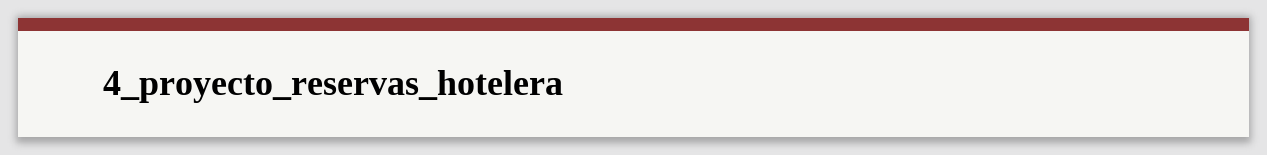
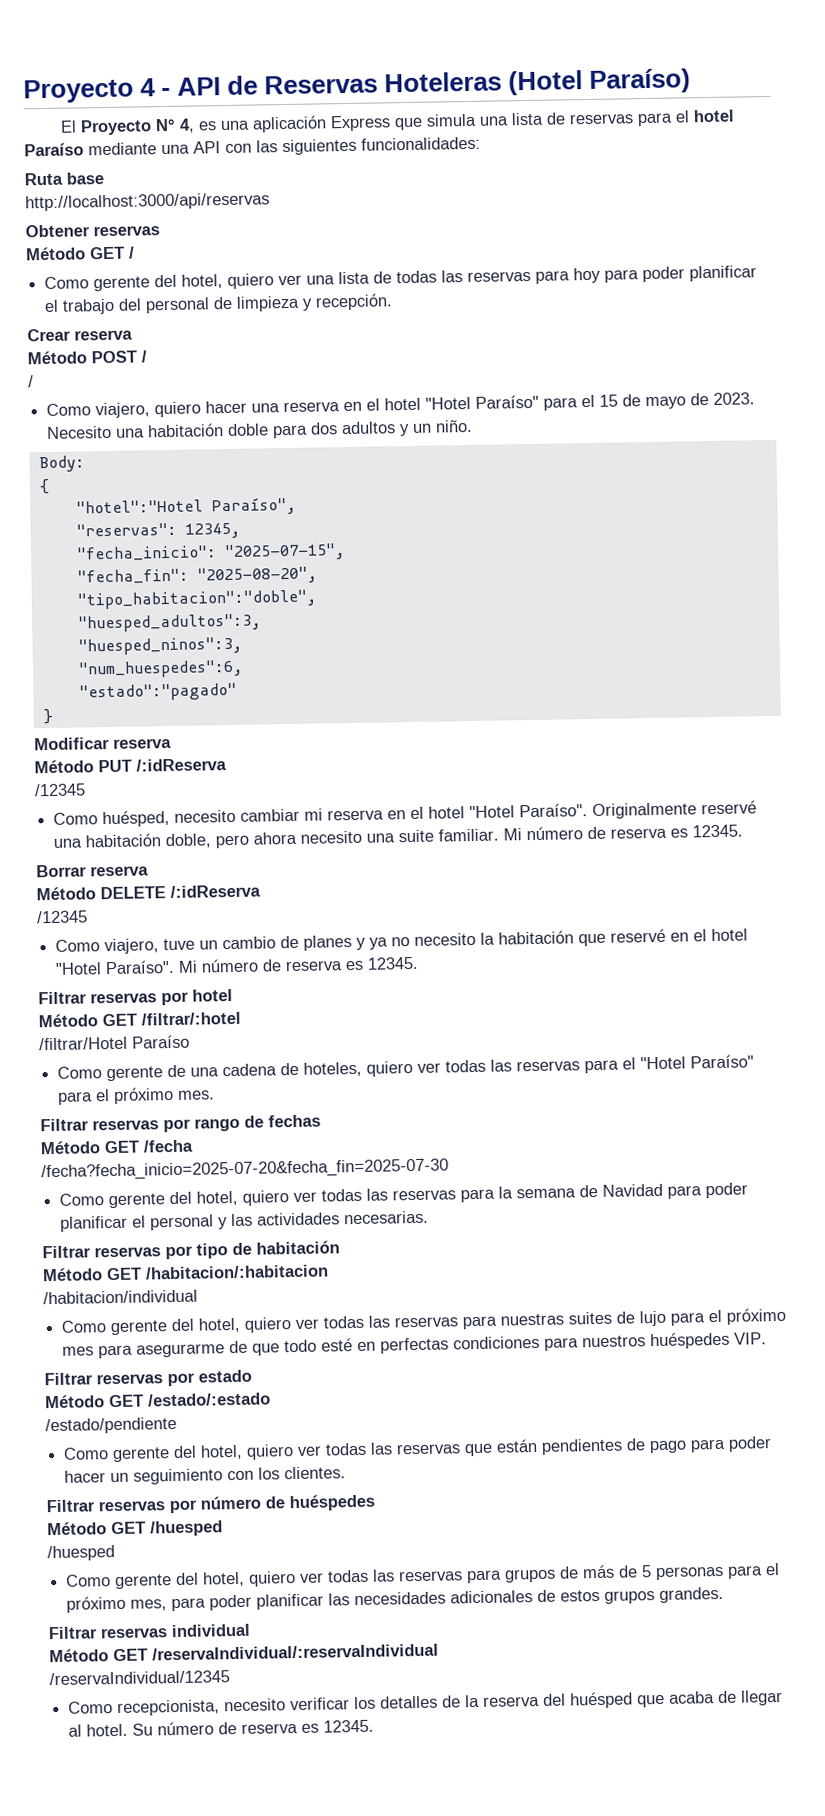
- 4_proyecto_reservas_hotelera
+ Proyecto 4 - API de Reservas Hoteleras (Hotel Paraíso)
+ El Proyecto N° 4, es una aplicación Express que simula una lista de reservas para el hotel Paraíso mediante una API con las siguientes funcionalidades:
+ Ruta base
+ http://localhost:3000/api/reservas
+ Obtener reservas
+ Método GET /
+ Como gerente del hotel, quiero ver una lista de todas las reservas para hoy para poder planificar el trabajo del personal de limpieza y recepción.
+ Crear reserva
+ Método POST /
+ /
+ Como viajero, quiero hacer una reserva en el hotel "Hotel Paraíso" para el 15 de mayo de 2023. Necesito una habitación doble para dos adultos y un niño.
+ Body:
+ {
+ "hotel":"Hotel Paraíso",
+ "reservas": 12345,
+ "fecha_inicio": "2025-07-15",
+ "fecha_fin": "2025-08-20",
+ "tipo_habitacion":"doble",
+ "huesped_adultos":3,
+ "huesped_ninos":3,
+ "num_huespedes":6,
+ "estado":"pagado"
+ }
+ Modificar reserva
+ Método PUT /:idReserva
+ /12345
+ Como huésped, necesito cambiar mi reserva en el hotel "Hotel Paraíso". Originalmente reservé una habitación doble, pero ahora necesito una suite familiar. Mi número de reserva es 12345.
+ Borrar reserva
+ Método DELETE /:idReserva
+ /12345
+ Como viajero, tuve un cambio de planes y ya no necesito la habitación que reservé en el hotel "Hotel Paraíso". Mi número de reserva es 12345.
+ Filtrar reservas por hotel
+ Método GET /filtrar/:hotel
+ /filtrar/Hotel Paraíso
+ Como gerente de una cadena de hoteles, quiero ver todas las reservas para el "Hotel Paraíso" para el próximo mes.
+ Filtrar reservas por rango de fechas
+ Método GET /fecha
+ /fecha?fecha_inicio=2025-07-20&fecha_fin=2025-07-30
+ Como gerente del hotel, quiero ver todas las reservas para la semana de Navidad para poder planificar el personal y las actividades necesarias.
+ Filtrar reservas por tipo de habitación
+ Método GET /habitacion/:habitacion
+ /habitacion/individual
+ Como gerente del hotel, quiero ver todas las reservas para nuestras suites de lujo para el próximo mes para asegurarme de que todo esté en perfectas condiciones para nuestros huéspedes VIP.
+ Filtrar reservas por estado
+ Método GET /estado/:estado
+ /estado/pendiente
+ Como gerente del hotel, quiero ver todas las reservas que están pendientes de pago para poder hacer un seguimiento con los clientes.
+ Filtrar reservas por número de huéspedes
+ Método GET /huesped
+ /huesped
+ Como gerente del hotel, quiero ver todas las reservas para grupos de más de 5 personas para el próximo mes, para poder planificar las necesidades adicionales de estos grupos grandes.
+ Filtrar reservas individual
+ Método GET /reservaIndividual/:reservaIndividual
+ /reservaIndividual/12345
+ Como recepcionista, necesito verificar los detalles de la reserva del huésped que acaba de llegar al hotel. Su número de reserva es 12345.

